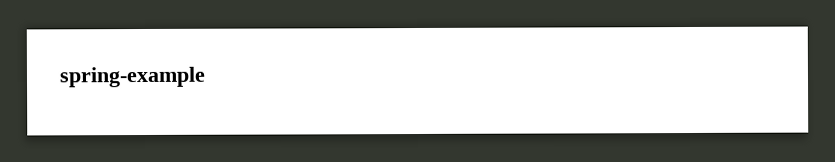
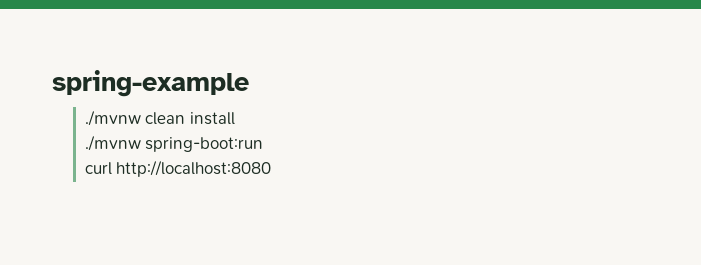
+ ./mvnw clean install
+ ./mvnw spring-boot:run
+ curl http://localhost:8080

